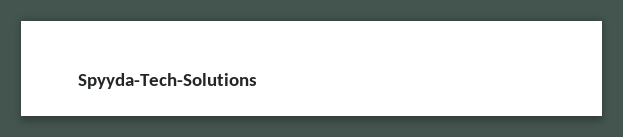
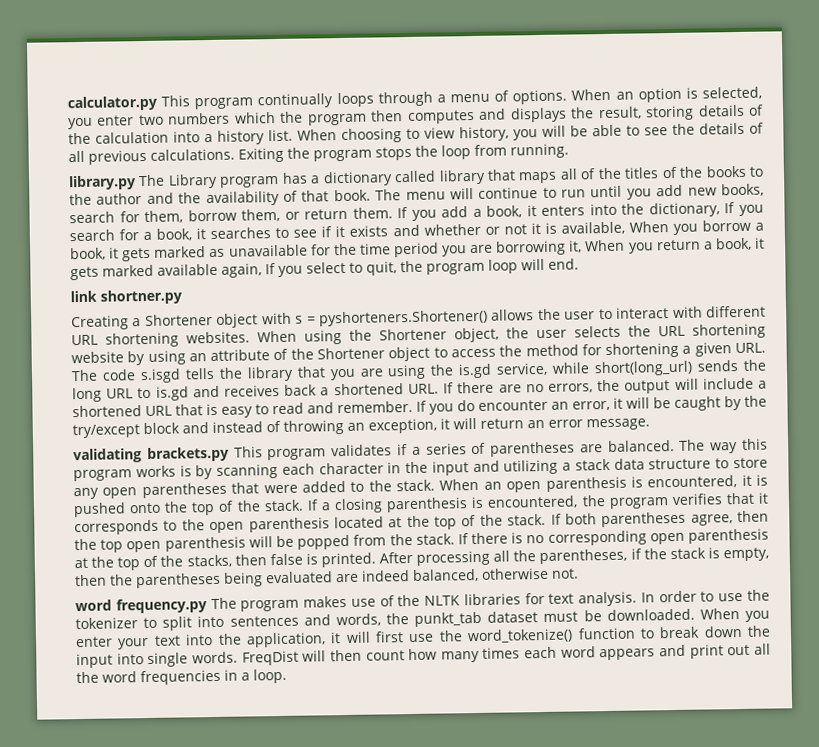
- Spyyda-Tech-Solutions
+ calculator.py This program continually loops through a menu of options. When an option is selected, you enter two numbers which the program then computes and displays the result, storing details of the calculation into a history list. When choosing to view history, you will be able to see the details of all previous calculations. Exiting the program stops the loop from running.
+ library.py The Library program has a dictionary called library that maps all of the titles of the books to the author and the availability of that book. The menu will continue to run until you add new books, search for them, borrow them, or return them. If you add a book, it enters into the dictionary, If you search for a book, it searches to see if it exists and whether or not it is available, When you borrow a book, it gets marked as unavailable for the time period you are borrowing it, When you return a book, it gets marked available again, If you select to quit, the program loop will end.
+ link shortner.py
+ Creating a Shortener object with s = pyshorteners.Shortener() allows the user to interact with different URL shortening websites. When using the Shortener object, the user selects the URL shortening website by using an attribute of the Shortener object to access the method for shortening a given URL. The code s.isgd tells the library that you are using the is.gd service, while short(long_url) sends the long URL to is.gd and receives back a shortened URL. If there are no errors, the output will include a shortened URL that is easy to read and remember. If you do encounter an error, it will be caught by the try/except block and instead of throwing an exception, it will return an error message.
+ validating brackets.py This program validates if a series of parentheses are balanced. The way this program works is by scanning each character in the input and utilizing a stack data structure to store any open parentheses that were added to the stack. When an open parenthesis is encountered, it is pushed onto the top of the stack. If a closing parenthesis is encountered, the program verifies that it corresponds to the open parenthesis located at the top of the stack. If both parentheses agree, then the top open parenthesis will be popped from the stack. If there is no corresponding open parenthesis at the top of the stacks, then false is printed. After processing all the parentheses, if the stack is empty, then the parentheses being evaluated are indeed balanced, otherwise not.
+ word frequency.py The program makes use of the NLTK libraries for text analysis. In order to use the tokenizer to split into sentences and words, the punkt_tab dataset must be downloaded. When you enter your text into the application, it will first use the word_tokenize() function to break down the input into single words. FreqDist will then count how many times each word appears and print out all the word frequencies in a loop.

